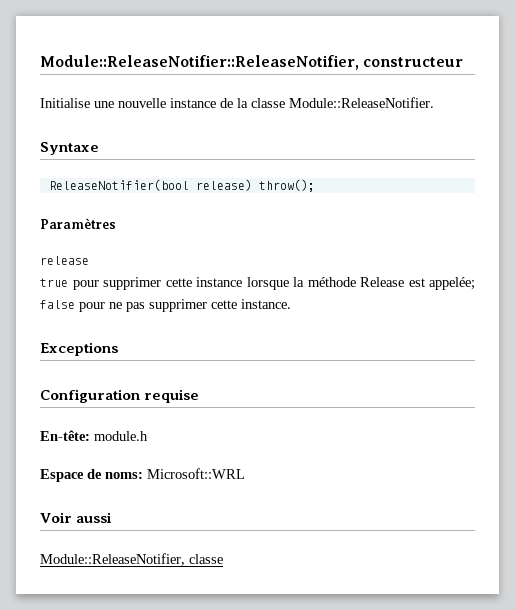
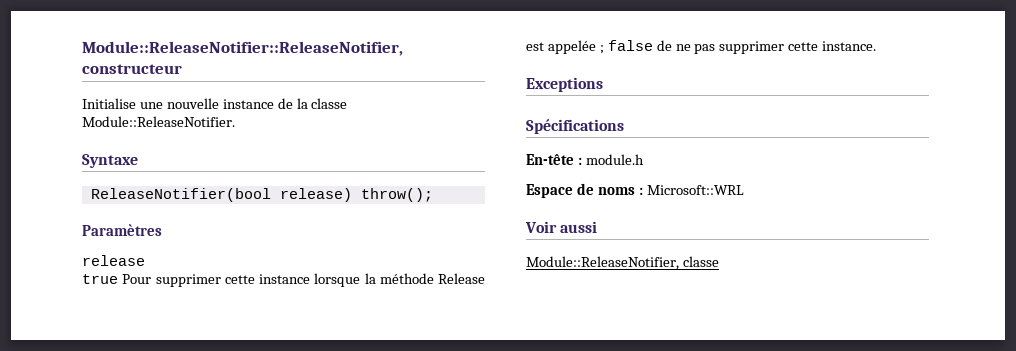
- true pour supprimer cette instance lorsque la méthode Release est appelée; false pour ne pas supprimer cette instance.
+ true Pour supprimer cette instance lorsque la méthode Release est appelée ; false de ne pas supprimer cette instance.
- Configuration requise
- En-tête: module.h
+ Spécifications
+ En-tête : module.h
- Espace de noms: Microsoft::WRL
+ Espace de noms : Microsoft::WRL

